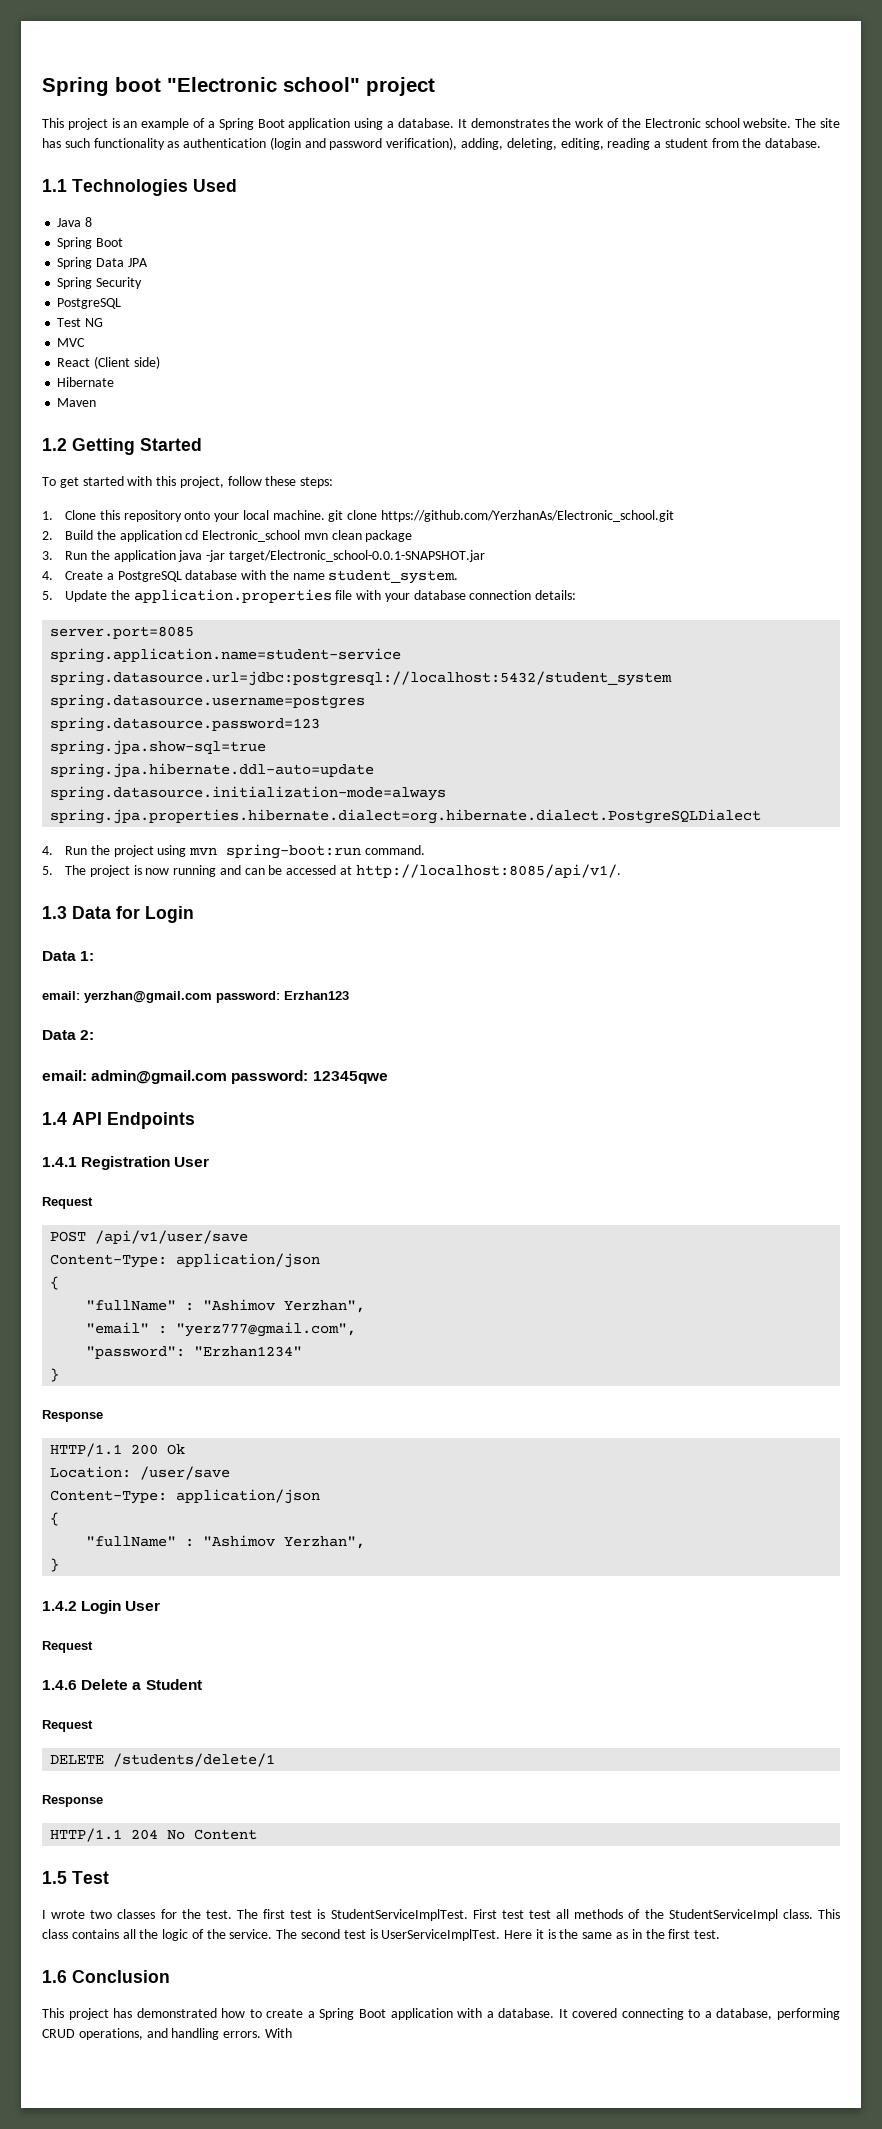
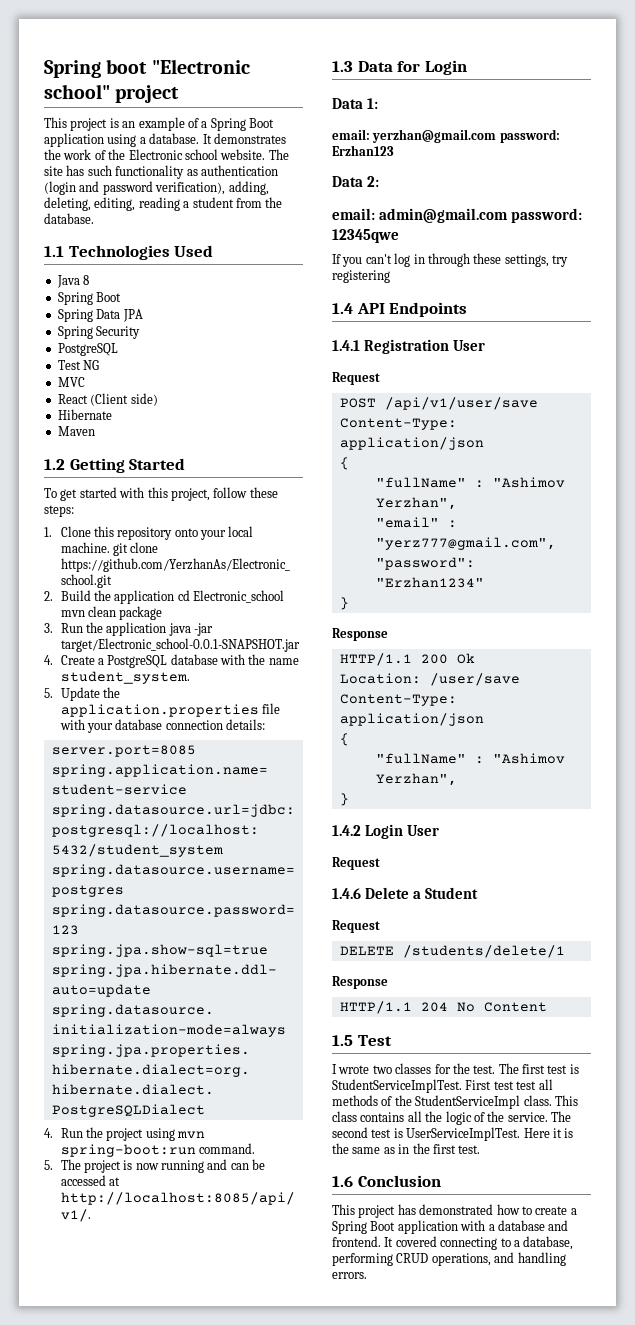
+ If you can't log in through these settings, try registering
- This project has demonstrated how to create a Spring Boot application with a database.
+ This project has demonstrated how to create a Spring Boot application with a database and frontend.
- With

